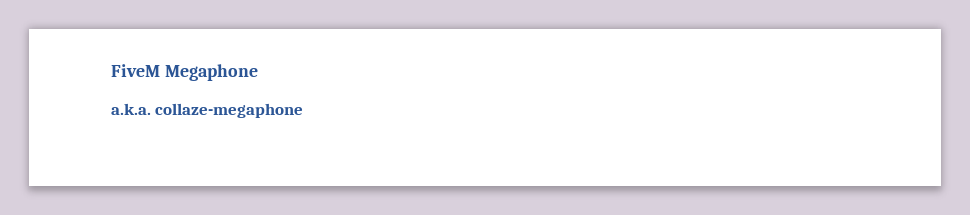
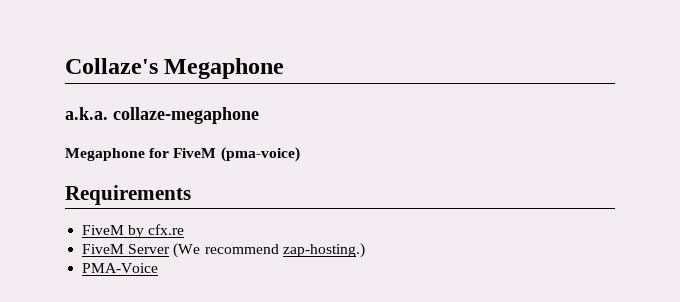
- FiveM Megaphone
+ Collaze's Megaphone
+ Megaphone for FiveM (pma-voice)
+ Requirements
+ FiveM by cfx.re
+ FiveM Server (We recommend zap-hosting.)
+ PMA-Voice

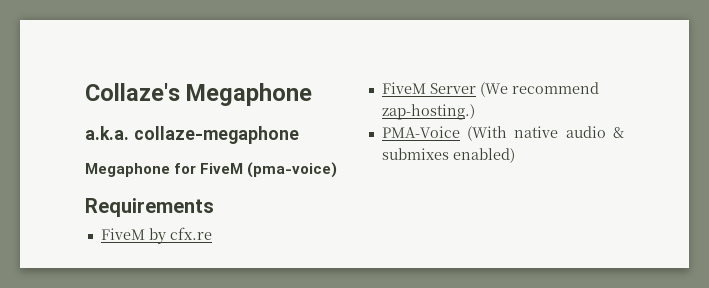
- PMA-Voice
+ PMA-Voice (With native audio & submixes enabled)

